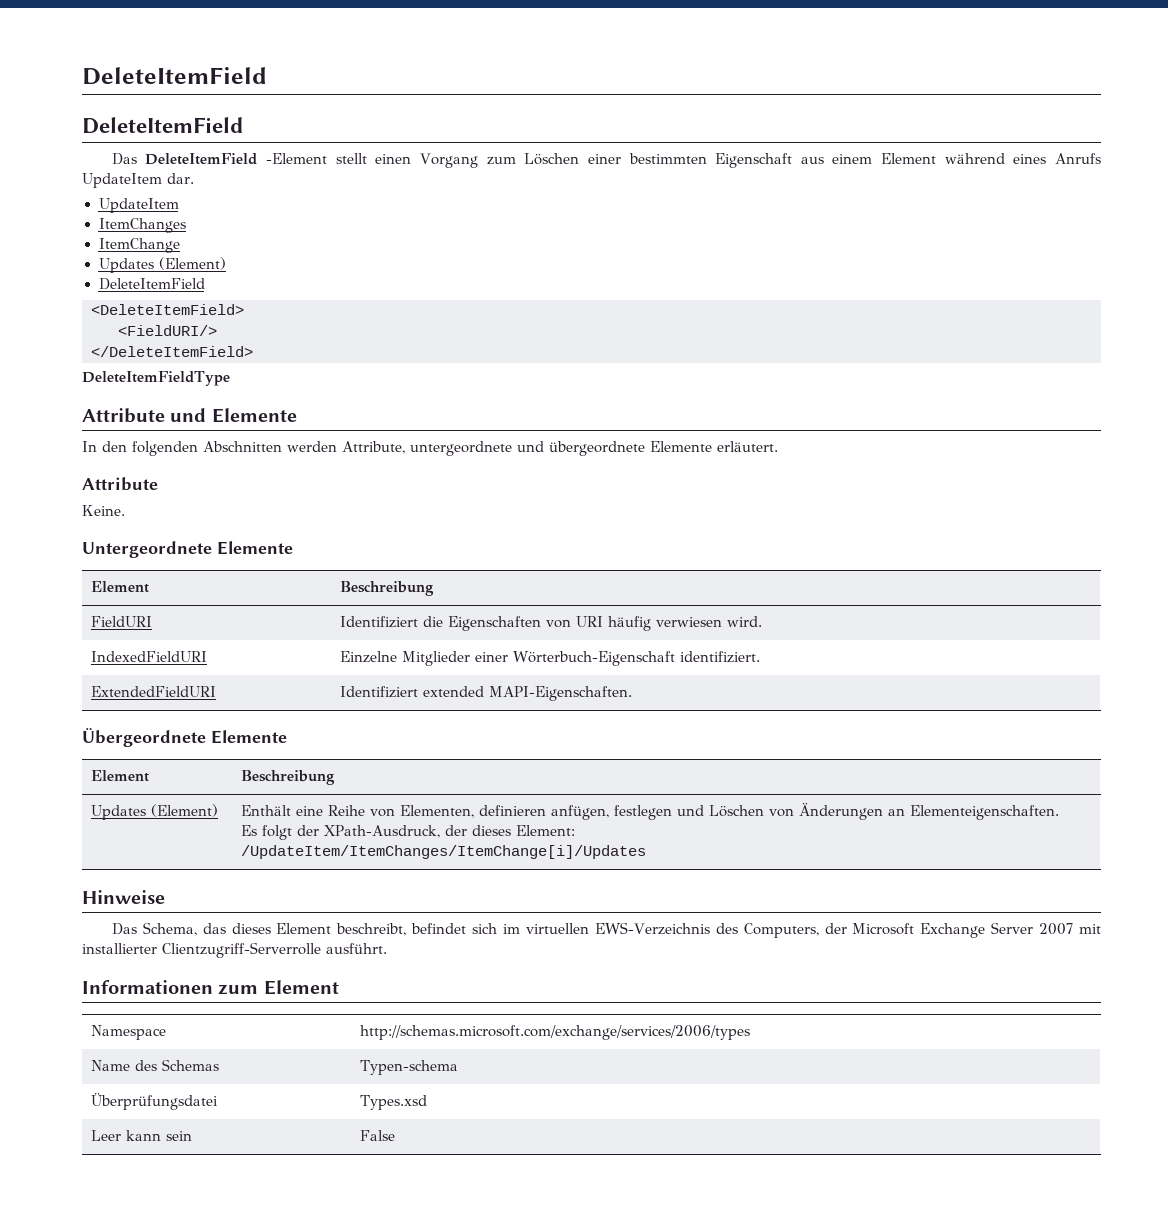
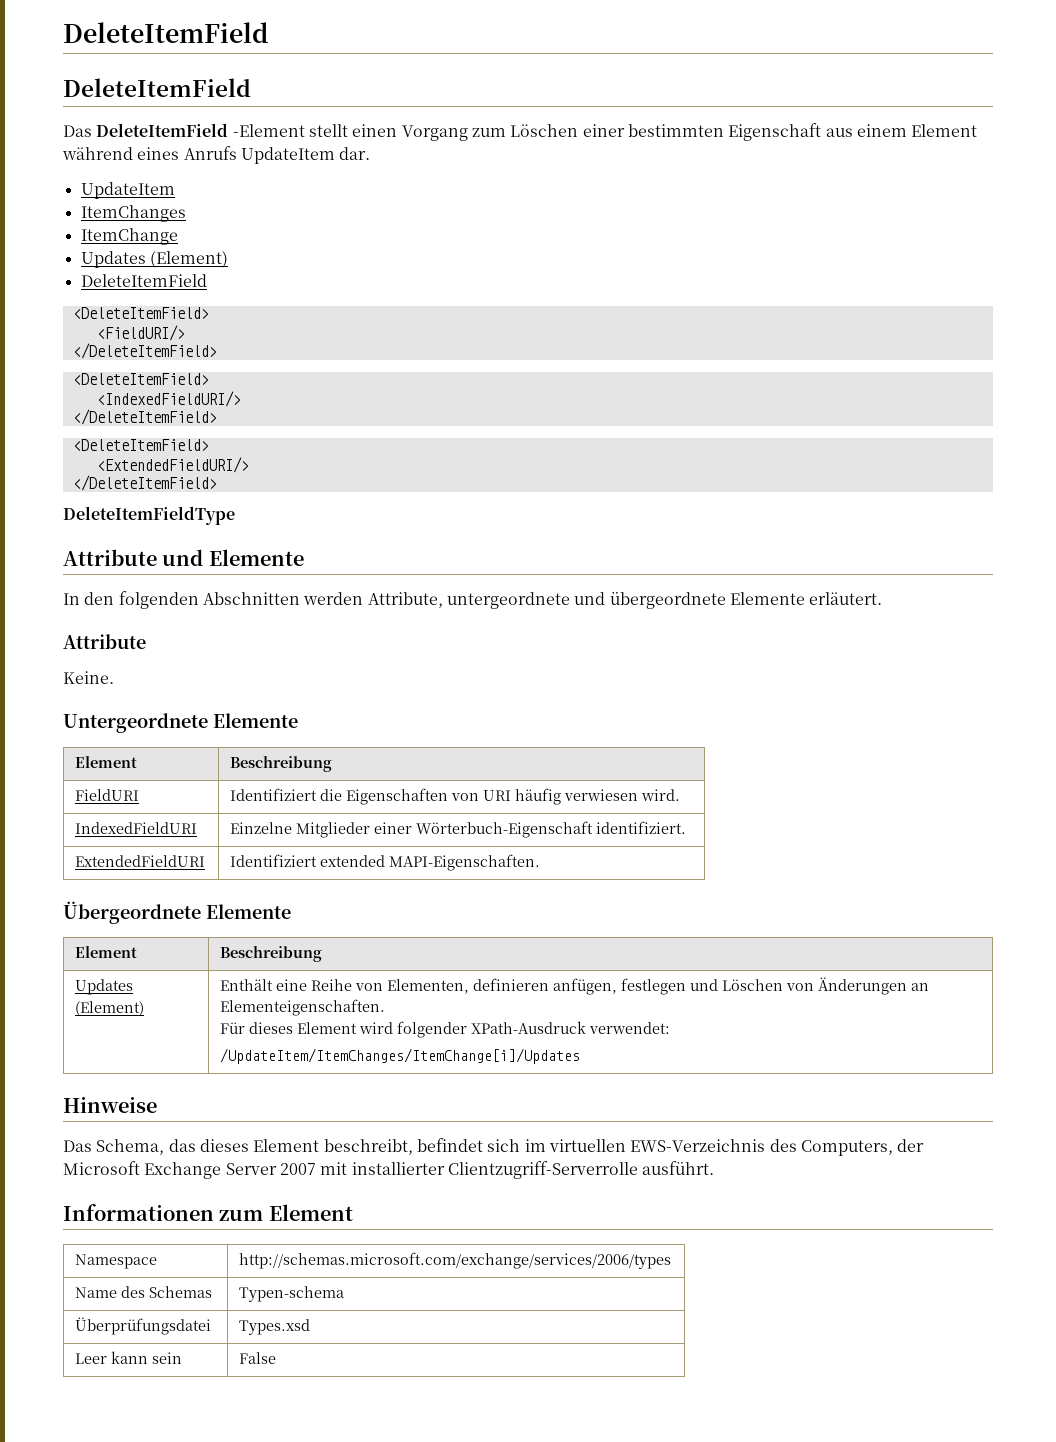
  <FieldURI/>
+ </DeleteItemField>
+ <DeleteItemField>
+ <IndexedFieldURI/>
+ </DeleteItemField>
+ <DeleteItemField>
+ <ExtendedFieldURI/>
  Updates (Element) | Enthält eine Reihe von Elementen, definieren anfügen, festlegen und Löschen von Änderungen an Elementeigenschaften.
- Es folgt der XPath-Ausdruck, der dieses Element:
+ Für dieses Element wird folgender XPath-Ausdruck verwendet:

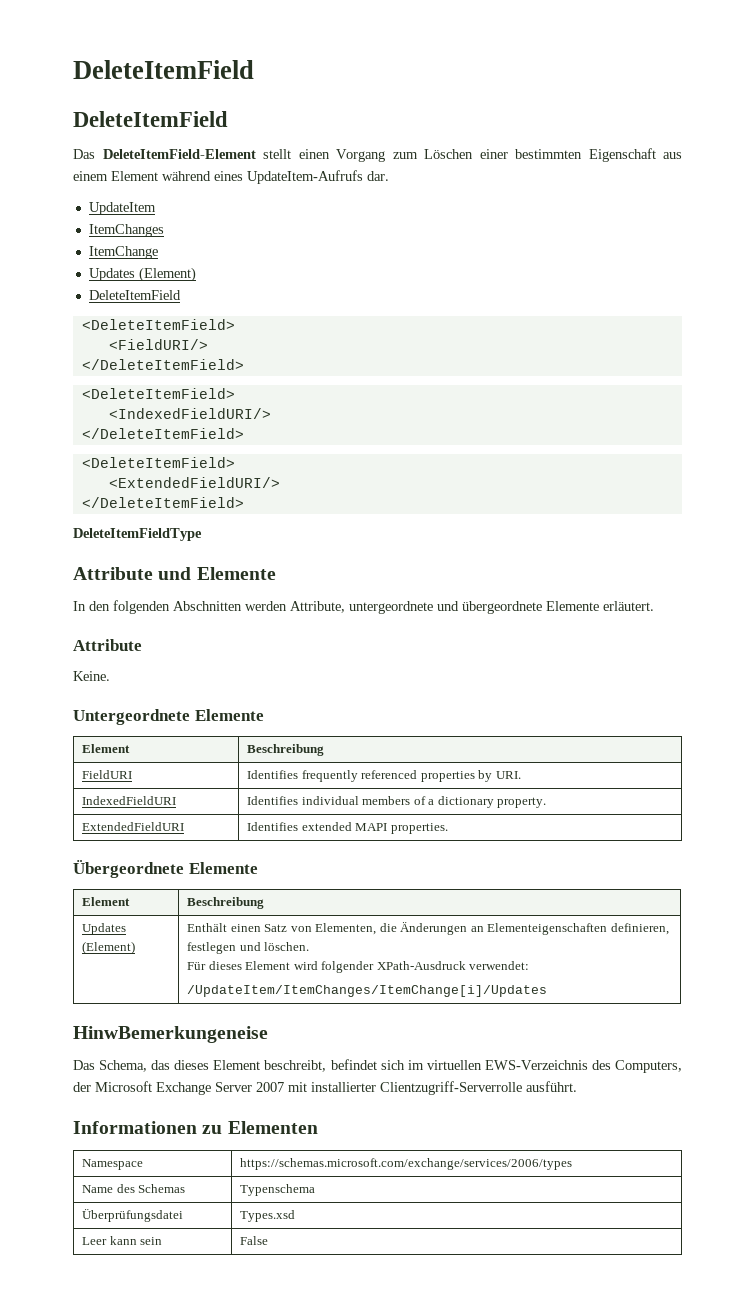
- Das DeleteItemField -Element stellt einen Vorgang zum Löschen einer bestimmten Eigenschaft aus einem Element während eines Anrufs UpdateItem dar.
+ Das DeleteItemField-Element stellt einen Vorgang zum Löschen einer bestimmten Eigenschaft aus einem Element während eines UpdateItem-Aufrufs dar.
- FieldURI | Identifiziert die Eigenschaften von URI häufig verwiesen wird.
- IndexedFieldURI | Einzelne Mitglieder einer Wörterbuch-Eigenschaft identifiziert.
- ExtendedFieldURI | Identifiziert extended MAPI-Eigenschaften.
+ FieldURI | Identifies frequently referenced properties by URI.
+ IndexedFieldURI | Identifies individual members of a dictionary property.
+ ExtendedFieldURI | Identifies extended MAPI properties.
- Updates (Element) | Enthält eine Reihe von Elementen, definieren anfügen, festlegen und Löschen von Änderungen an Elementeigenschaften.
+ Updates (Element) | Enthält einen Satz von Elementen, die Änderungen an Elementeigenschaften definieren, festlegen und löschen.
- Hinweise
+ HinwBemerkungeneise
- Informationen zum Element
+ Informationen zu Elementen
- Namespace | http://schemas.microsoft.com/exchange/services/2006/types
+ Namespace | https://schemas.microsoft.com/exchange/services/2006/types
- Name des Schemas | Typen-schema
+ Name des Schemas | Typenschema

